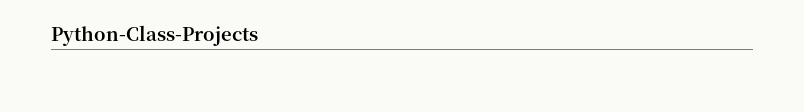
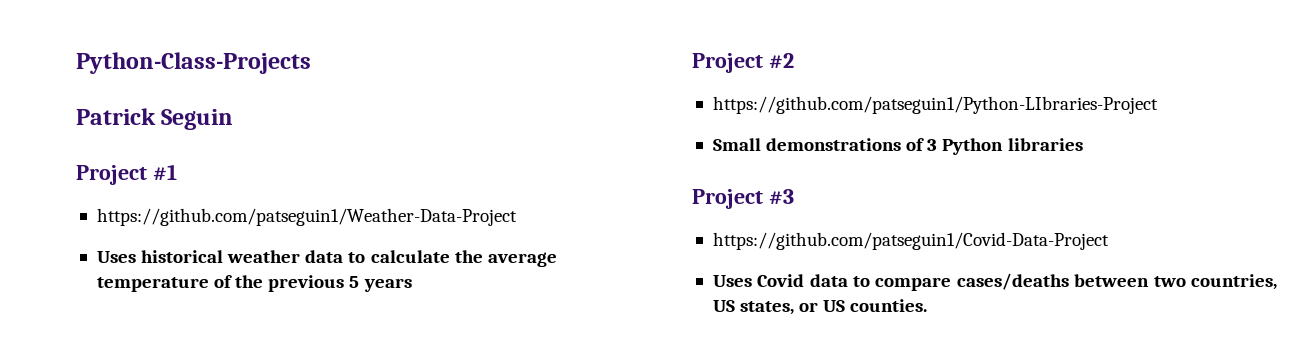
+ Patrick Seguin
+ Project #1
+ https://github.com/patseguin1/Weather-Data-Project
+ Uses historical weather data to calculate the average temperature of the previous 5 years
+ Project #2
+ https://github.com/patseguin1/Python-LIbraries-Project
+ Small demonstrations of 3 Python libraries
+ Project #3
+ https://github.com/patseguin1/Covid-Data-Project
+ Uses Covid data to compare cases/deaths between two countries, US states, or US counties.

